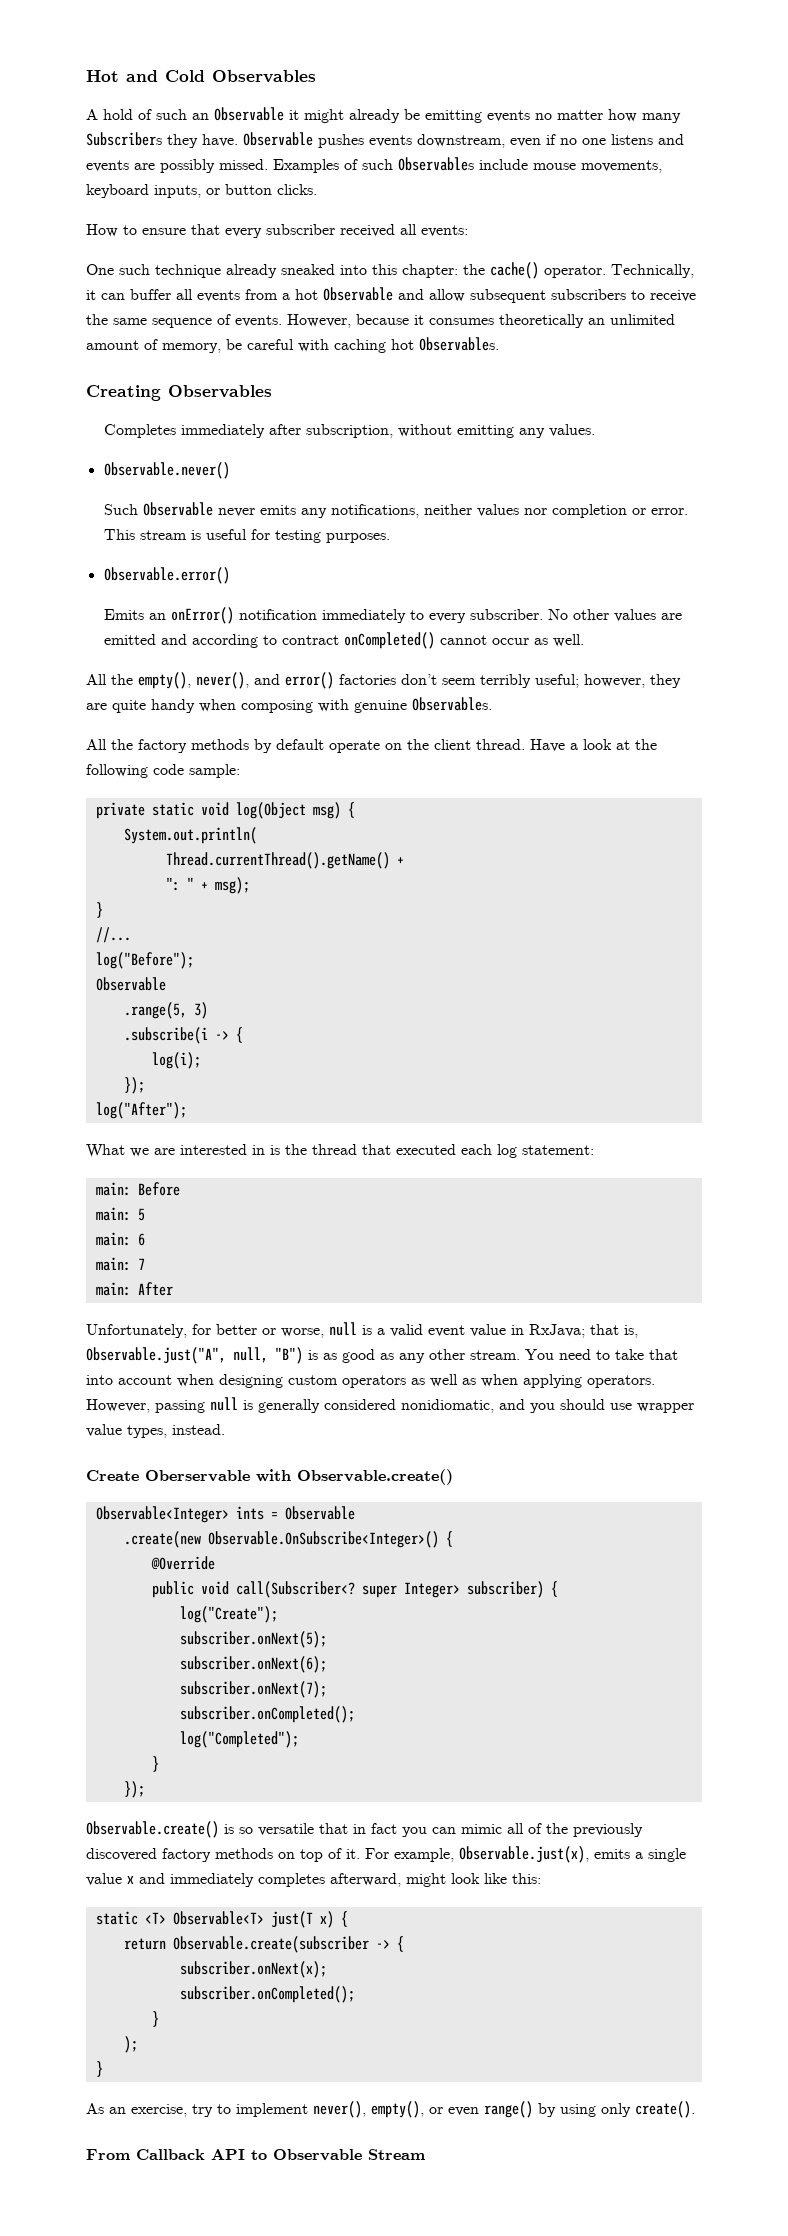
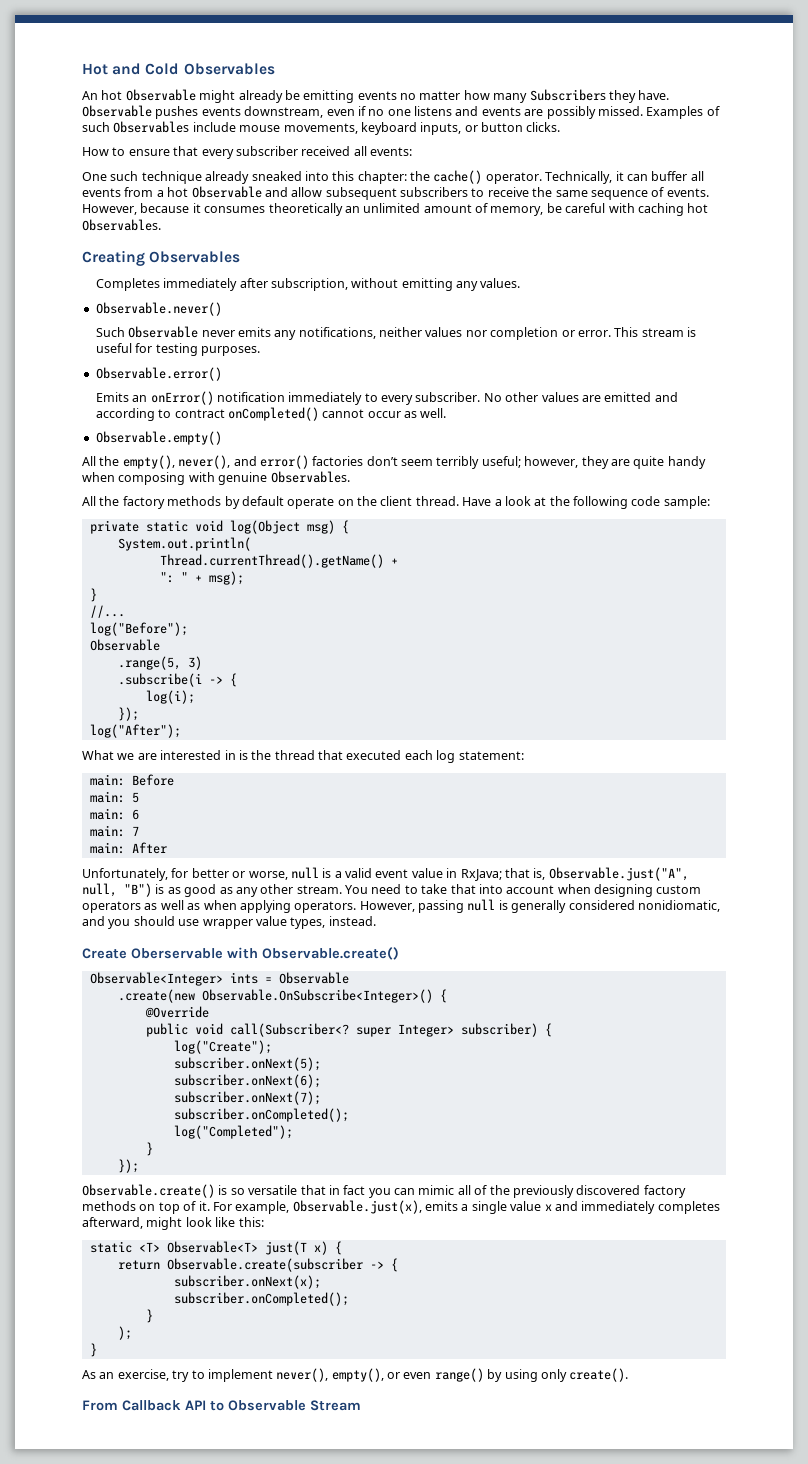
- A hold of such an Observable it might already be emitting events no matter how many Subscribers they have.
+ An hot Observable might already be emitting events no matter how many Subscribers they have.
+ Observable.empty()

